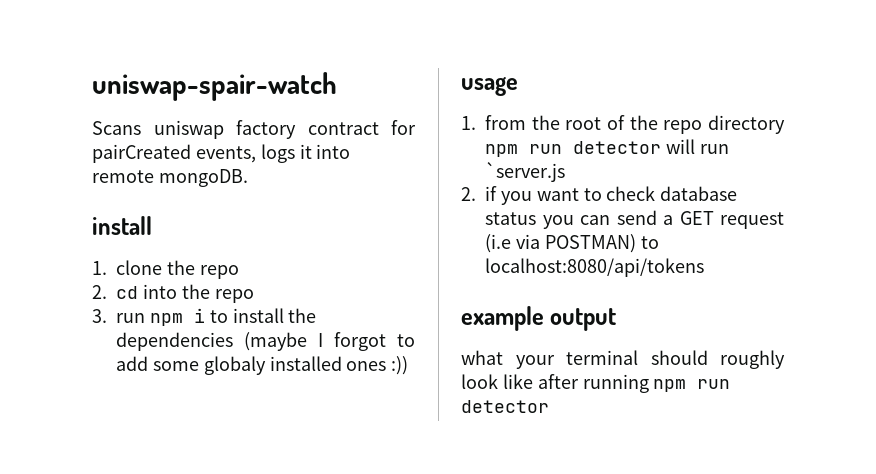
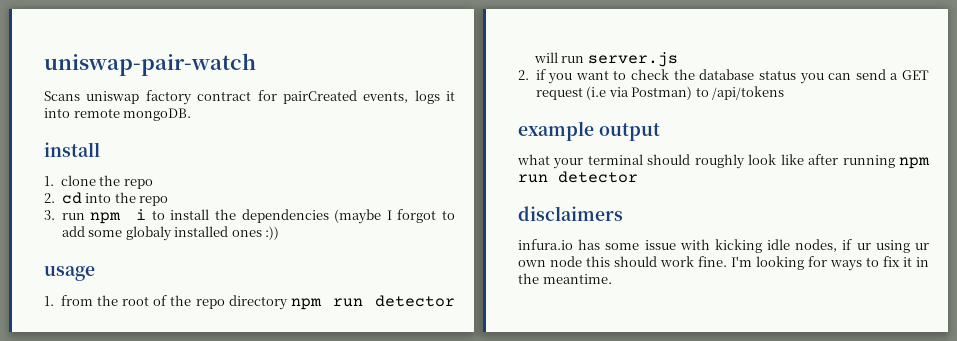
- uniswap-spair-watch
+ uniswap-pair-watch
- 1. from the root of the repo directory npm run detector will run `server.js
+ 1. from the root of the repo directory npm run detector will run server.js
- 2. if you want to check database status you can send a GET request (i.e via POSTMAN) to localhost:8080/api/tokens
+ 2. if you want to check the database status you can send a GET request (i.e via Postman) to /api/tokens
+ disclaimers
+ infura.io has some issue with kicking idle nodes, if ur using ur own node this should work fine. I'm looking for ways to fix it in the meantime.

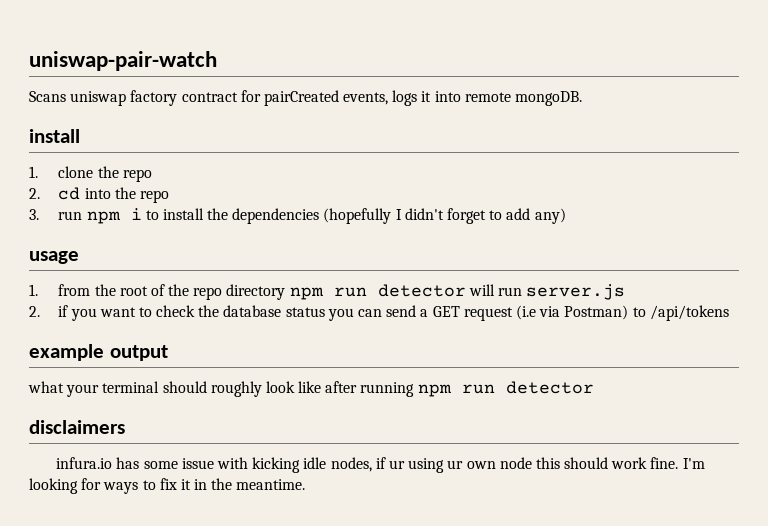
- 3. run npm i to install the dependencies (maybe I forgot to add some globaly installed ones :))
+ 3. run npm i to install the dependencies (hopefully I didn't forget to add any)

